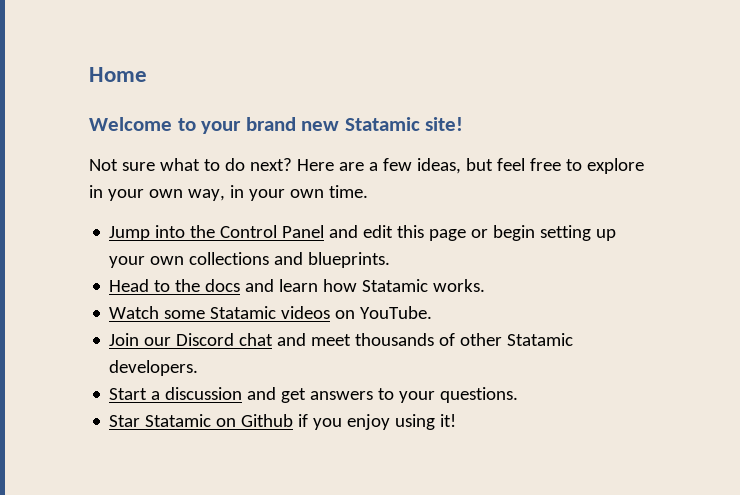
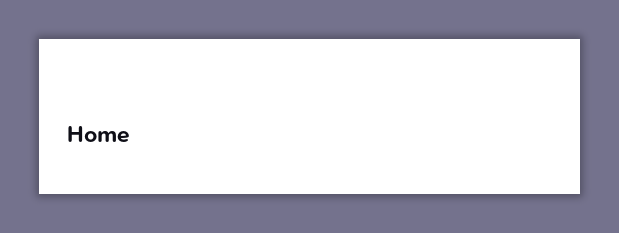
- Welcome to your brand new Statamic site!
- Not sure what to do next? Here are a few ideas, but feel free to explore in your own way, in your own time.
- Jump into the Control Panel and edit this page or begin setting up your own collections and blueprints.
- Head to the docs and learn how Statamic works.
- Watch some Statamic videos on YouTube.
- Join our Discord chat and meet thousands of other Statamic developers.
- Start a discussion and get answers to your questions.
- Star Statamic on Github if you enjoy using it!

